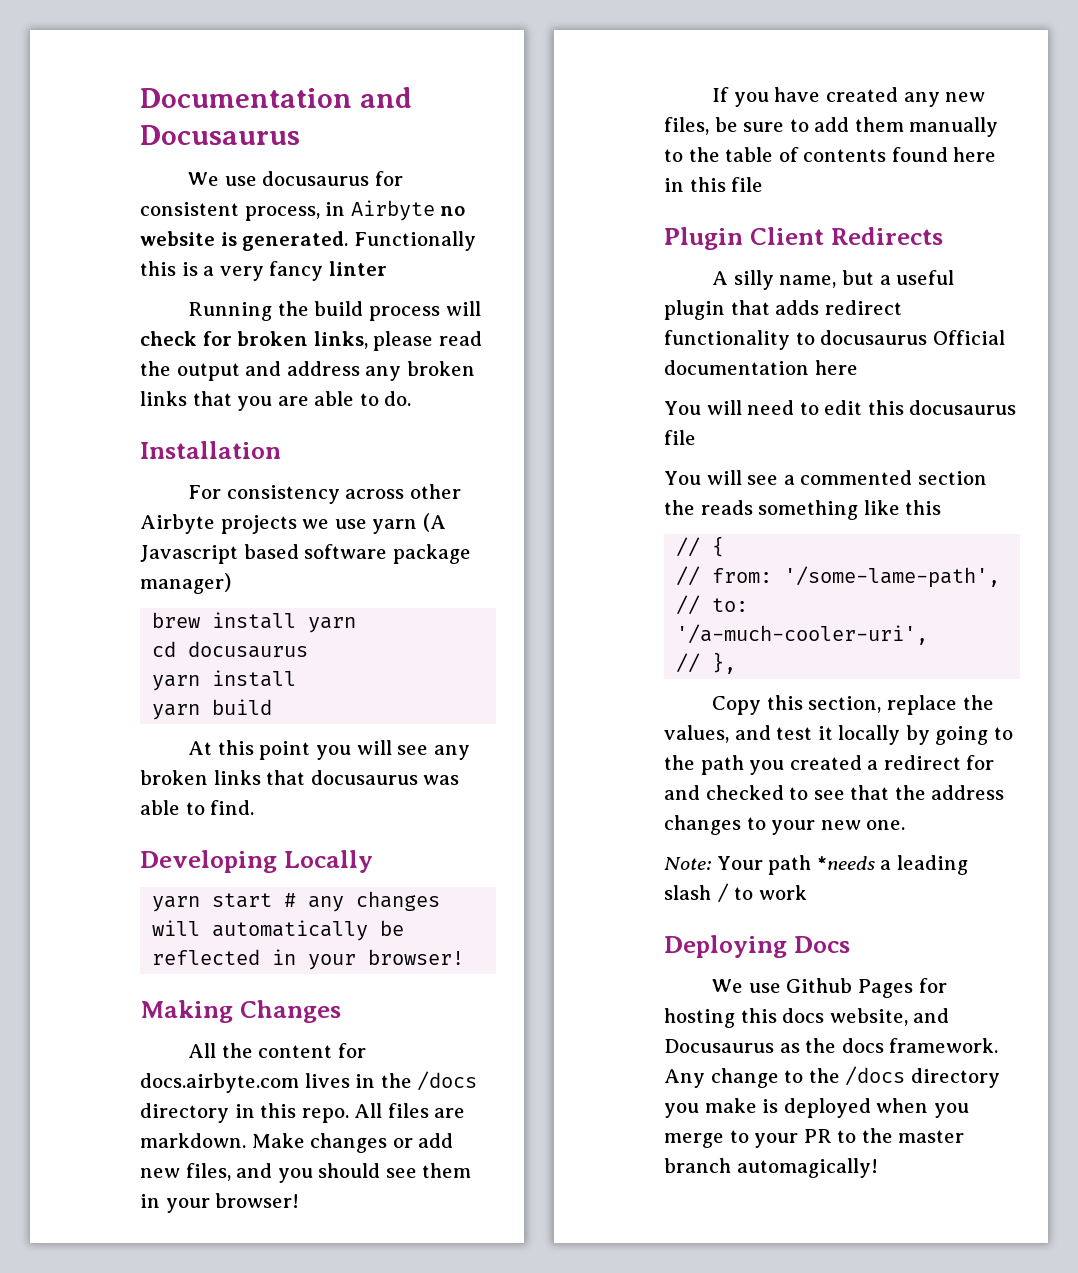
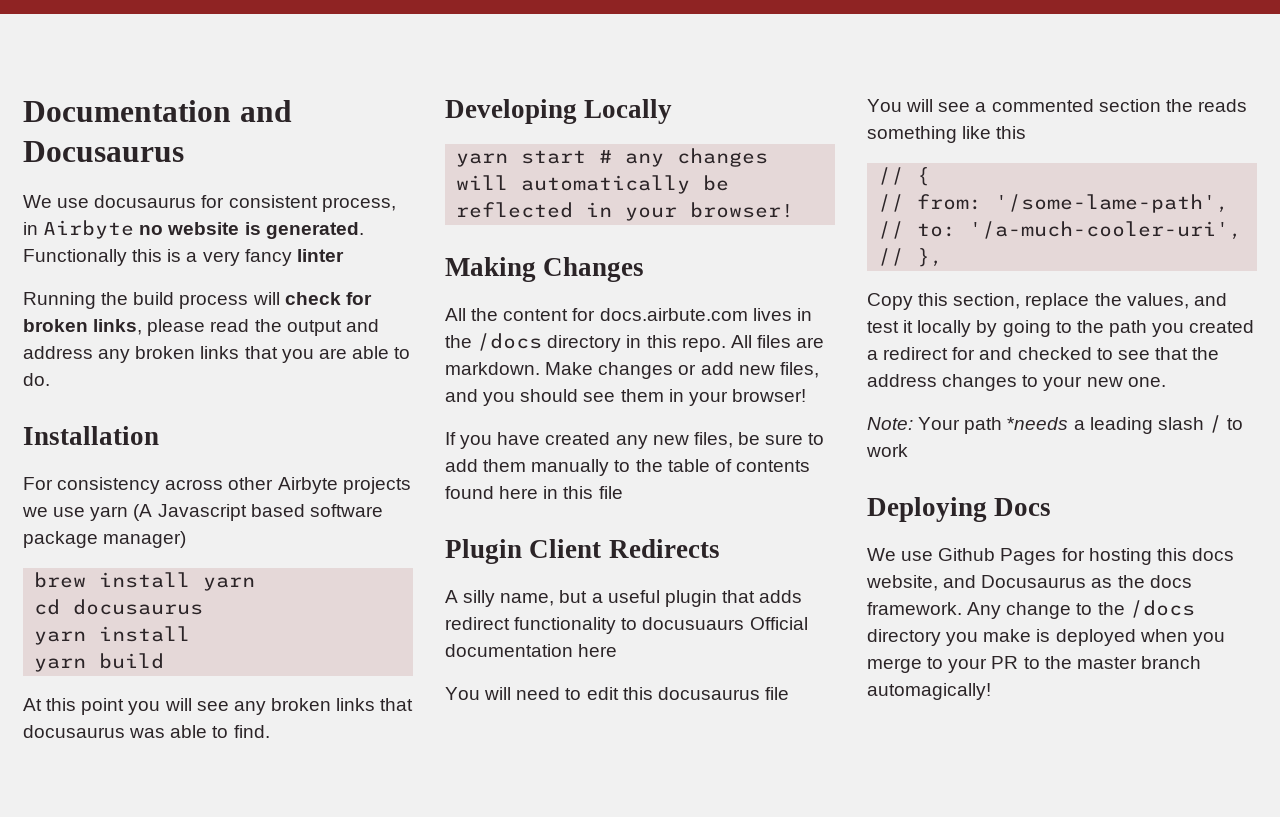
- All the content for docs.airbyte.com lives in the /docs directory in this repo.
+ All the content for docs.airbute.com lives in the /docs directory in this repo.
- A silly name, but a useful plugin that adds redirect functionality to docusaurus Official documentation here
+ A silly name, but a useful plugin that adds redirect functionality to docusuaurs Official documentation here

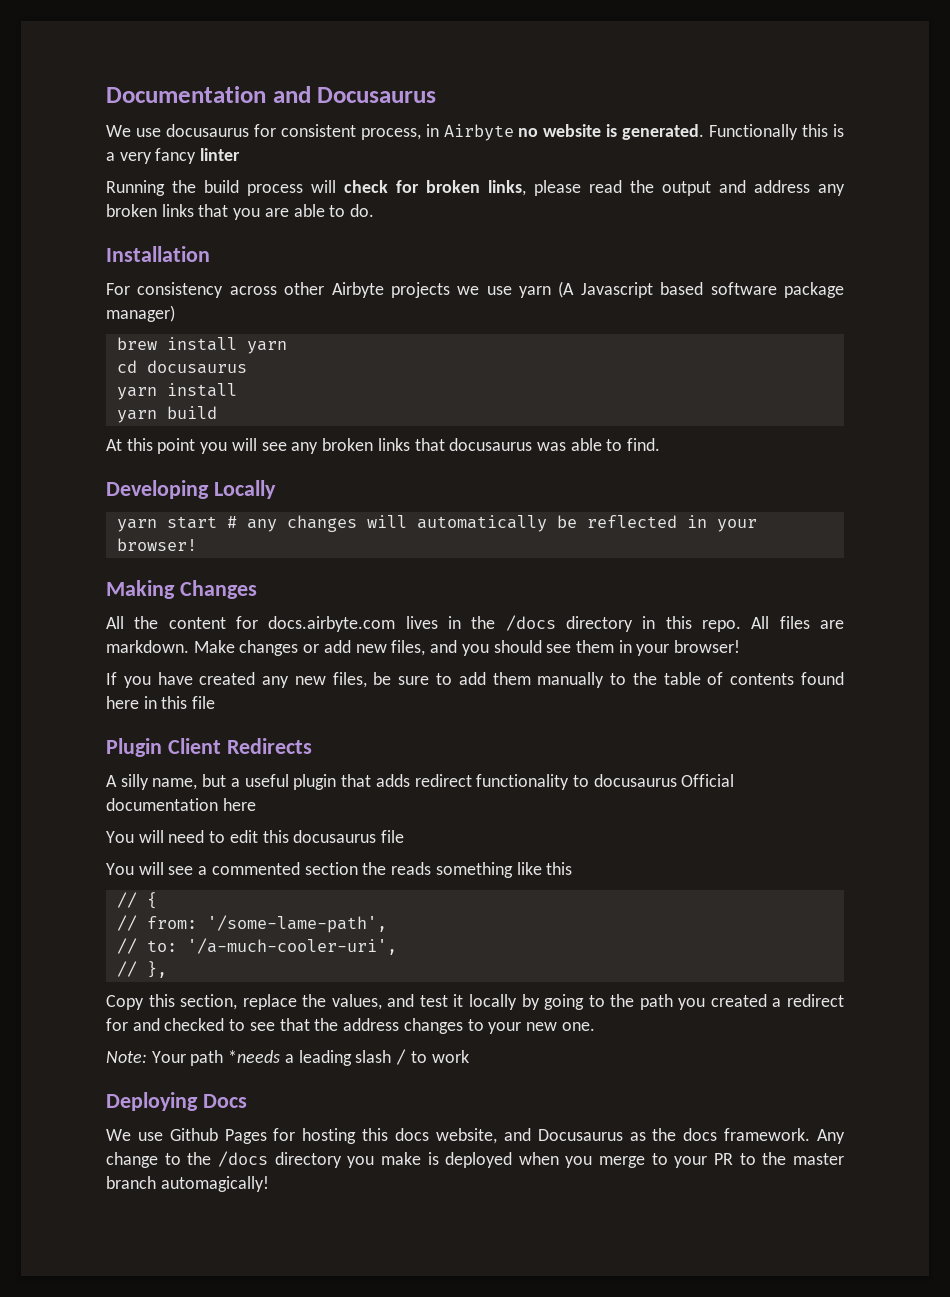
- All the content for docs.airbute.com lives in the /docs directory in this repo.
+ All the content for docs.airbyte.com lives in the /docs directory in this repo.
- A silly name, but a useful plugin that adds redirect functionality to docusuaurs Official documentation here
+ A silly name, but a useful plugin that adds redirect functionality to docusaurus Official documentation here

